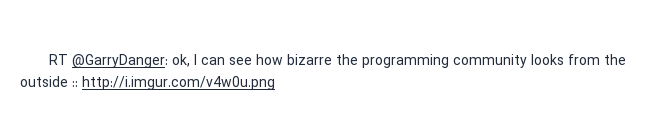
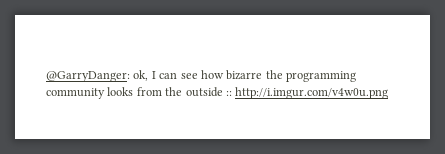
- RT @GarryDanger: ok, I can see how bizarre the programming community looks from the outside :: http://i.imgur.com/v4w0u.png
+ @GarryDanger: ok, I can see how bizarre the programming community looks from the outside :: http://i.imgur.com/v4w0u.png

